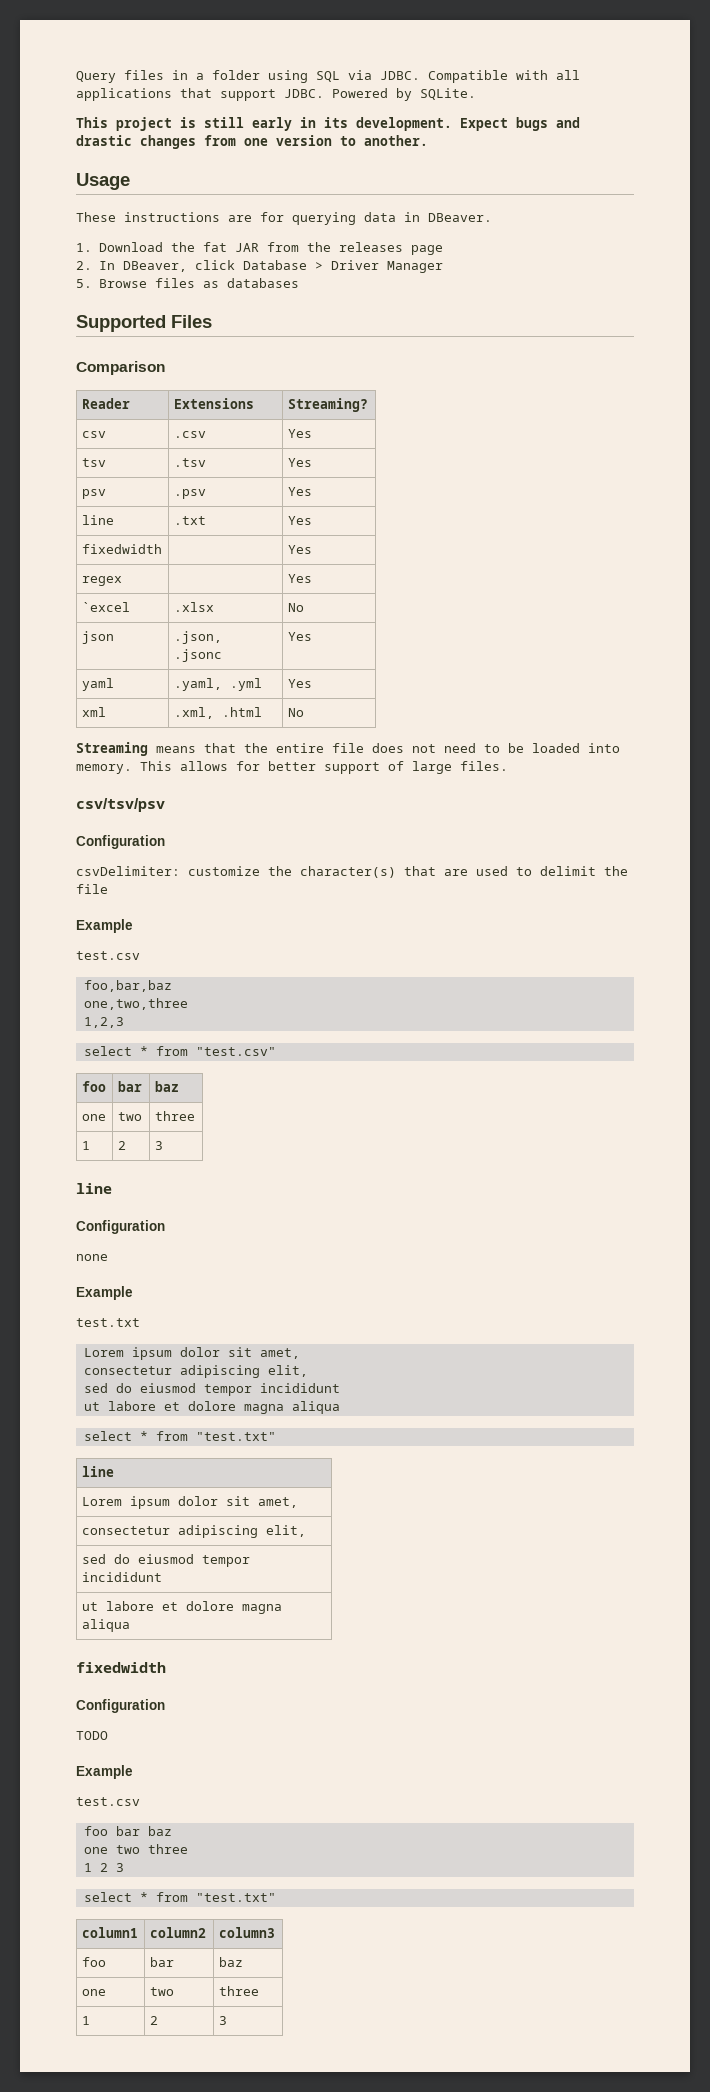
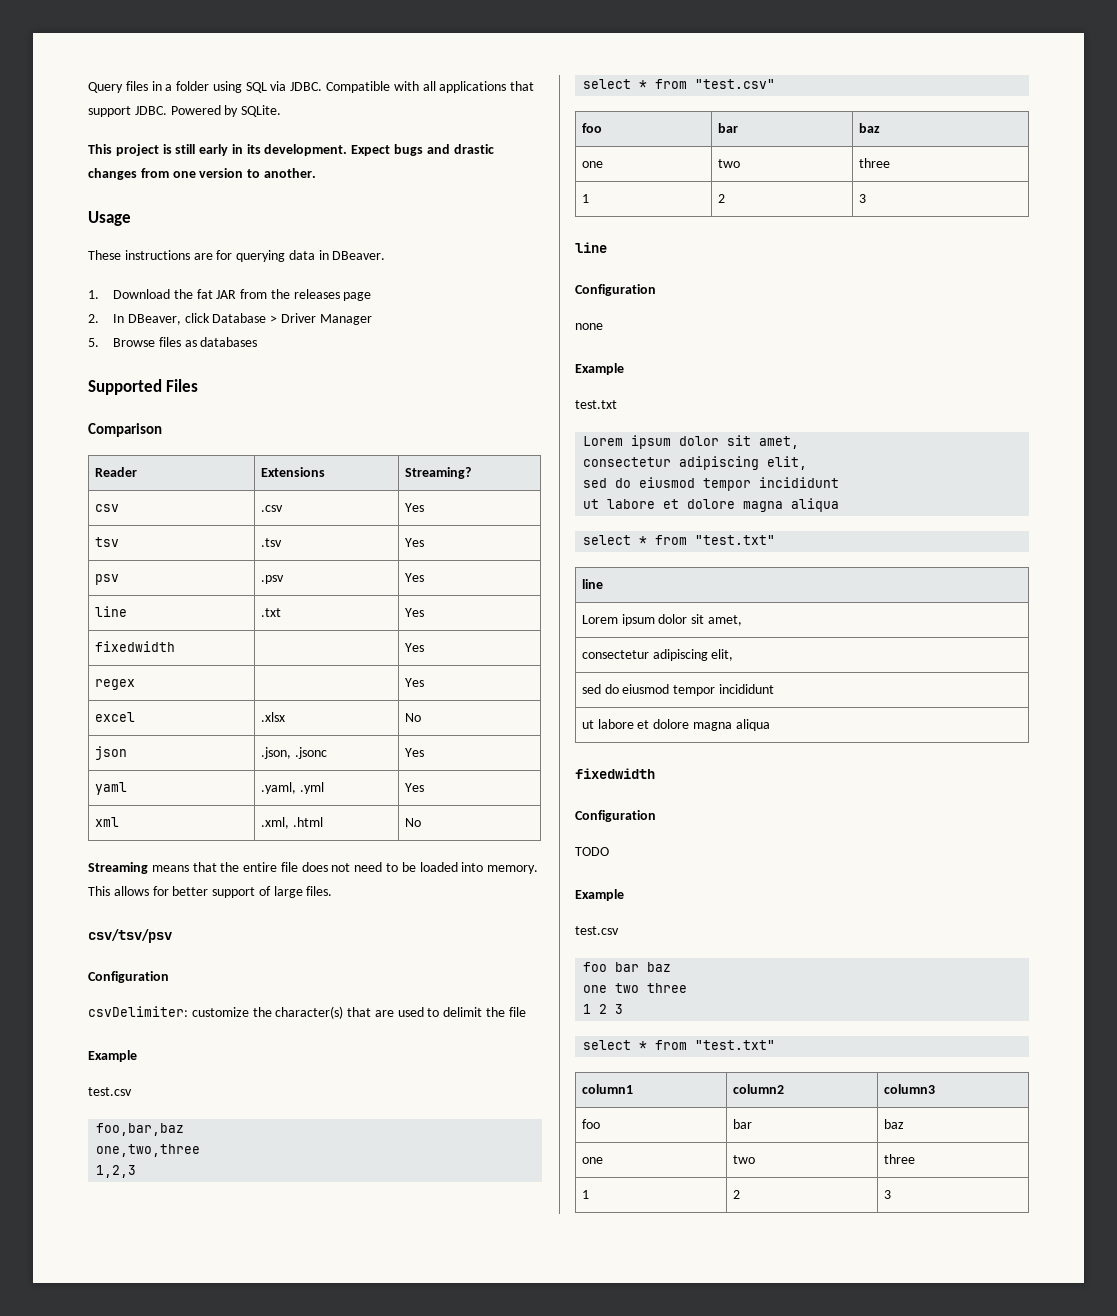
- `excel | .xlsx | No
+ excel | .xlsx | No

